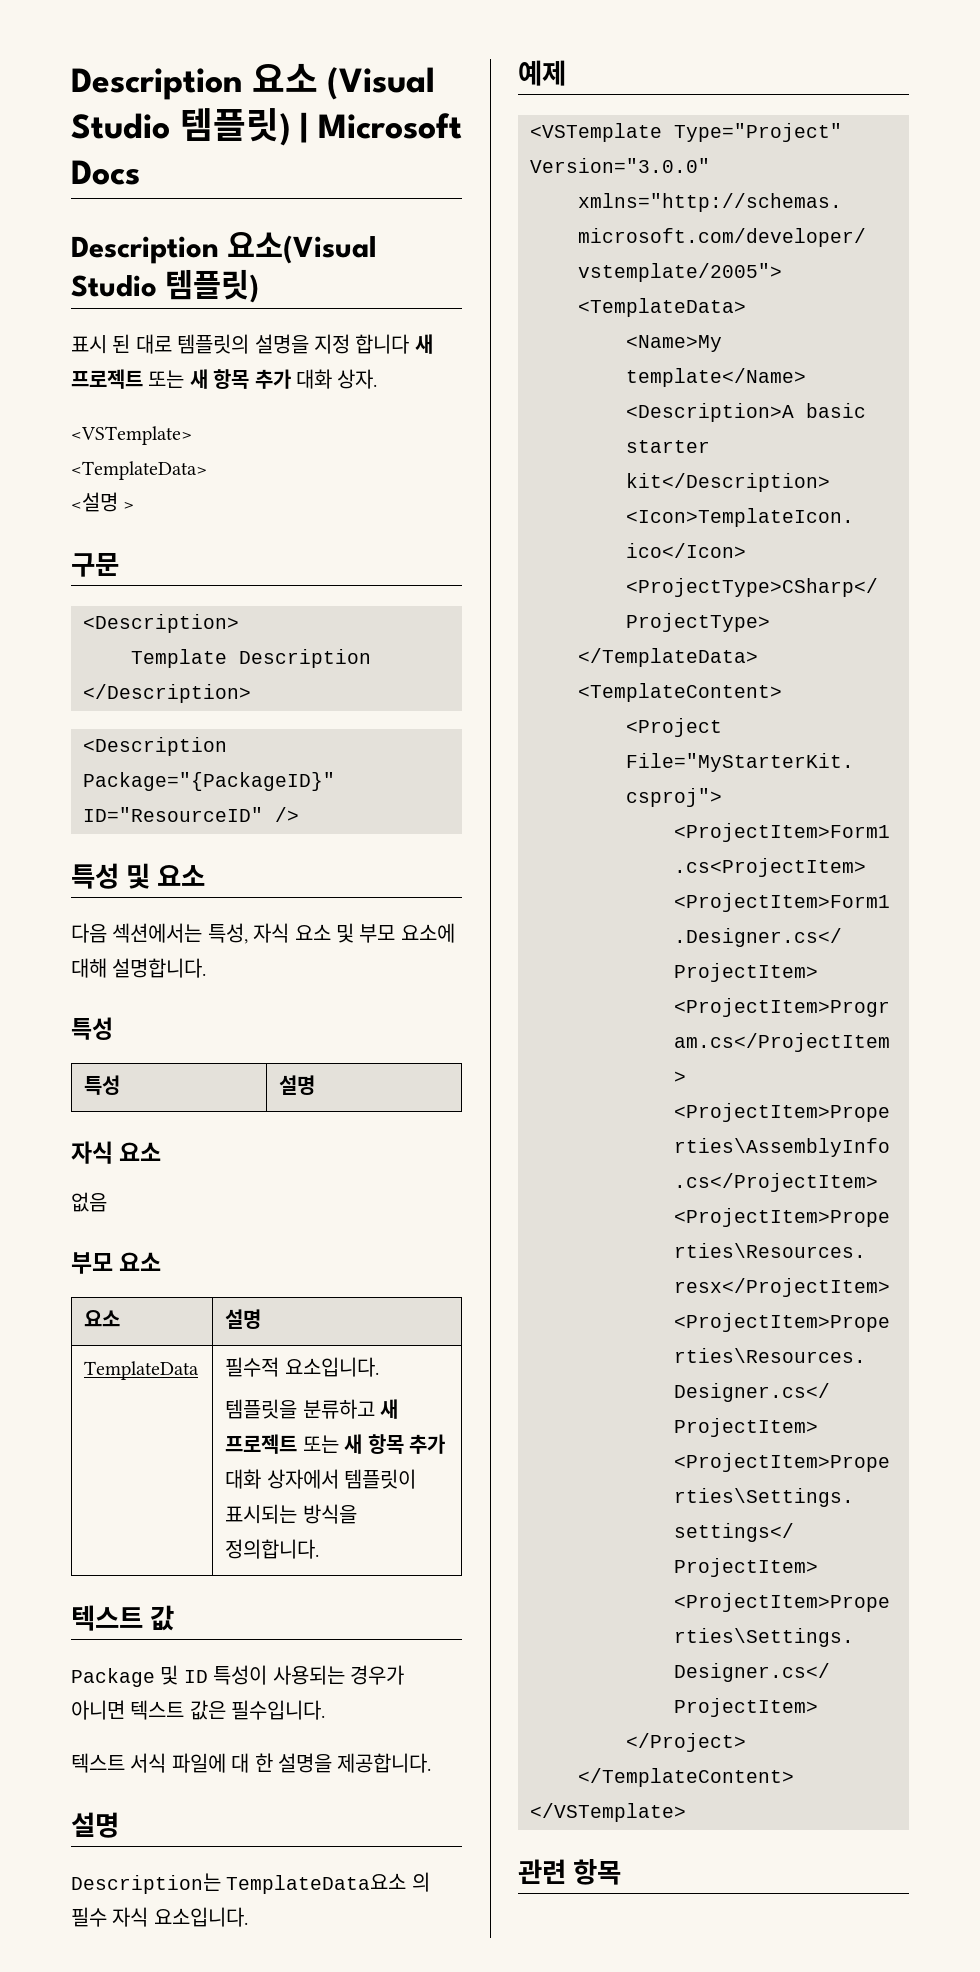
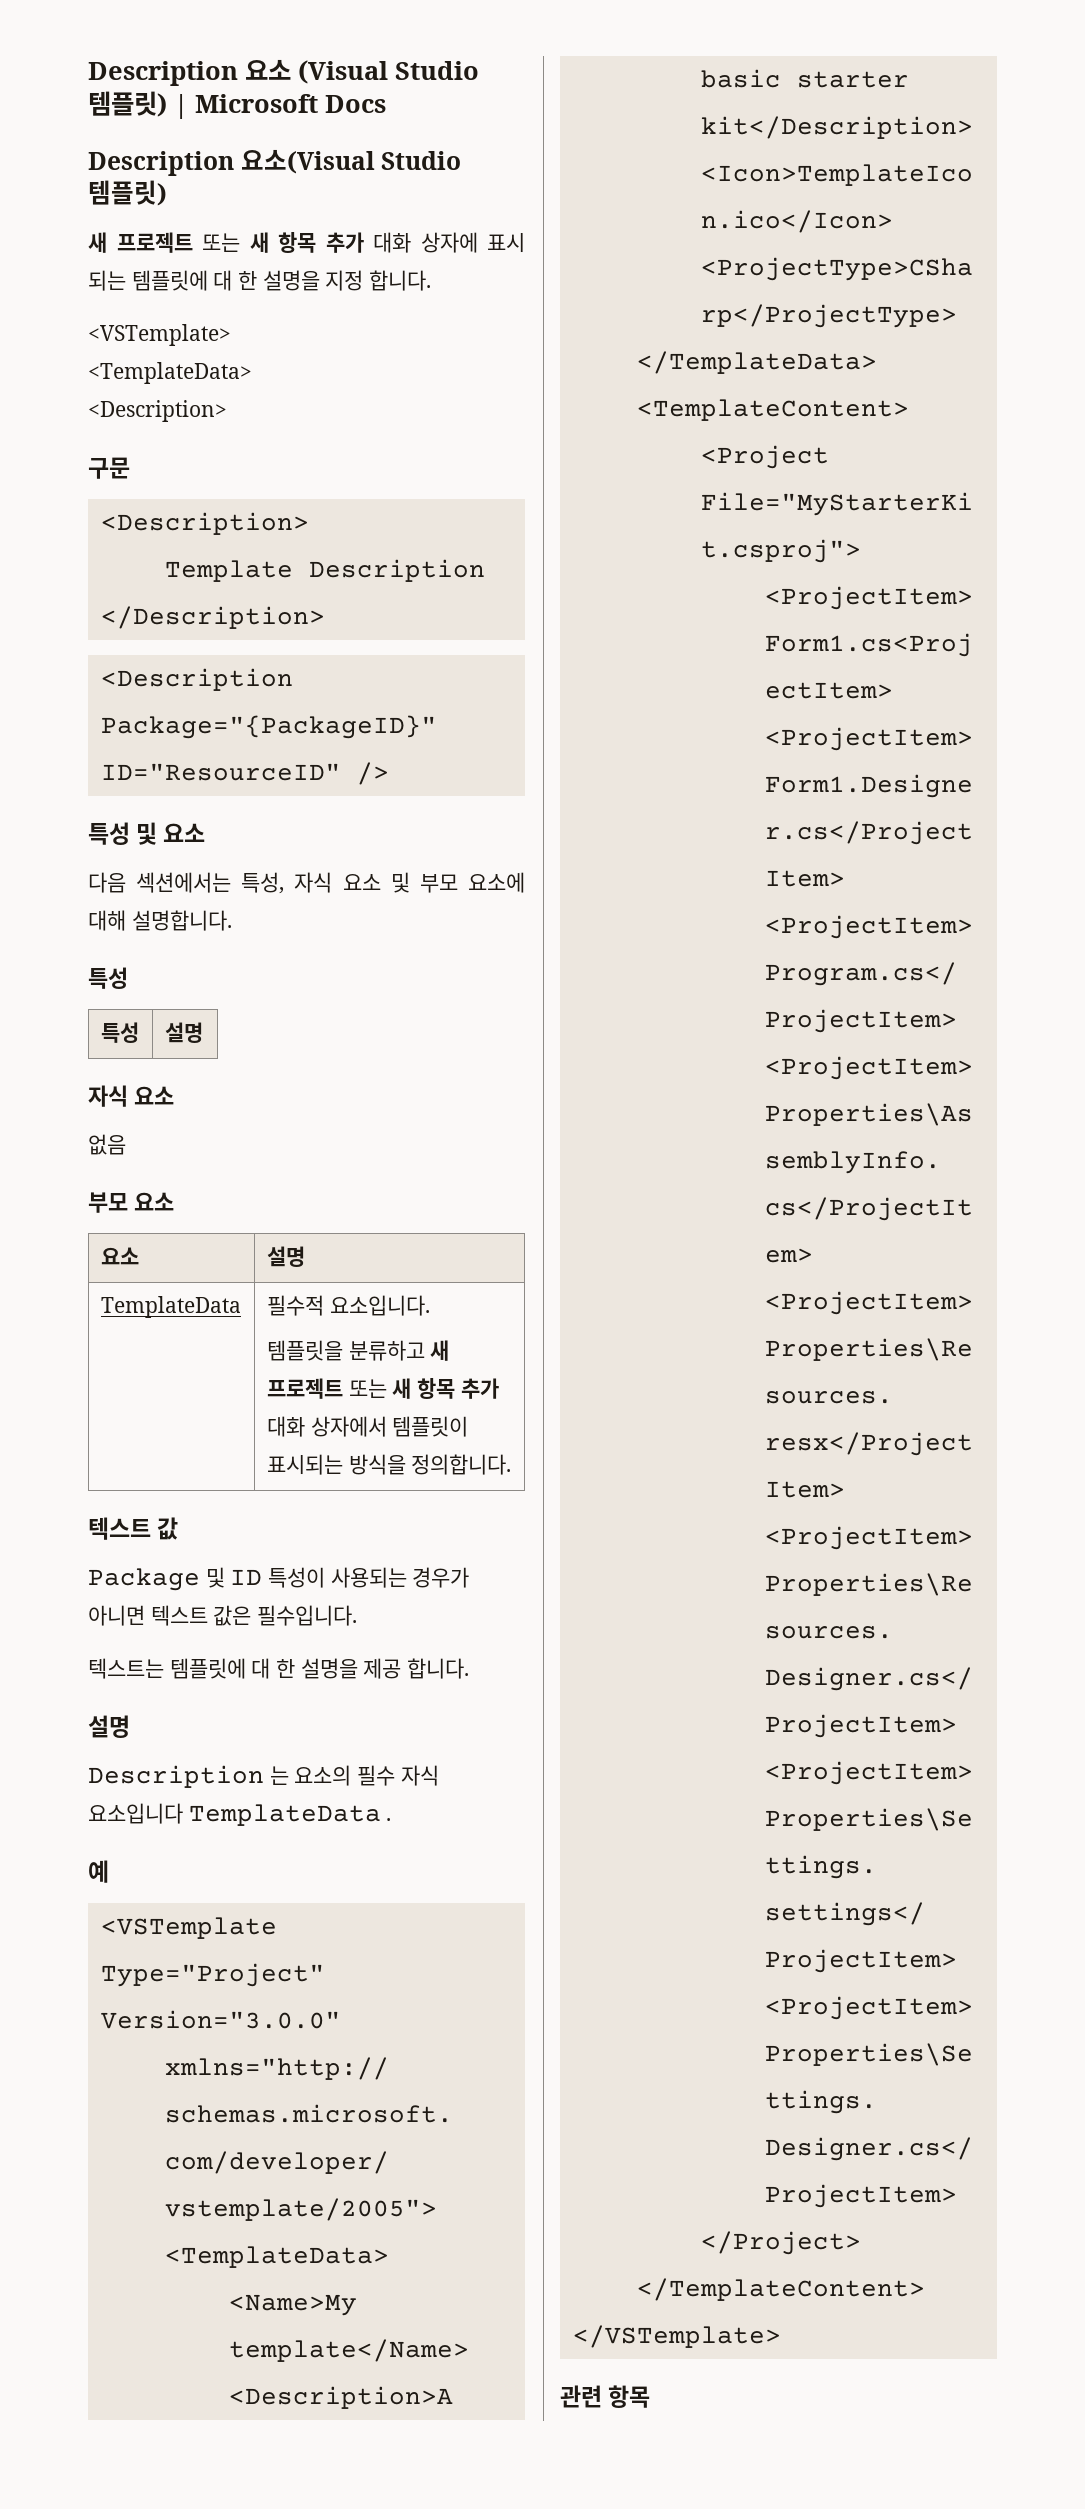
- 표시 된 대로 템플릿의 설명을 지정 합니다 새 프로젝트 또는 새 항목 추가 대화 상자.
+ 새 프로젝트 또는 새 항목 추가 대화 상자에 표시 되는 템플릿에 대 한 설명을 지정 합니다.
  <VSTemplate>
  <TemplateData>
- <설명 >
+ <Description>
- 텍스트 서식 파일에 대 한 설명을 제공합니다.
+ 텍스트는 템플릿에 대 한 설명을 제공 합니다.
  설명
- Description는 TemplateData요소 의 필수 자식 요소입니다.
- 예제
+ Description 는 요소의 필수 자식 요소입니다 TemplateData .
+ 예

